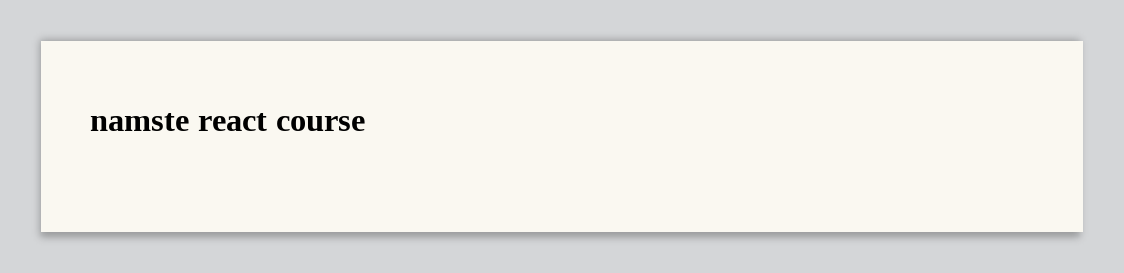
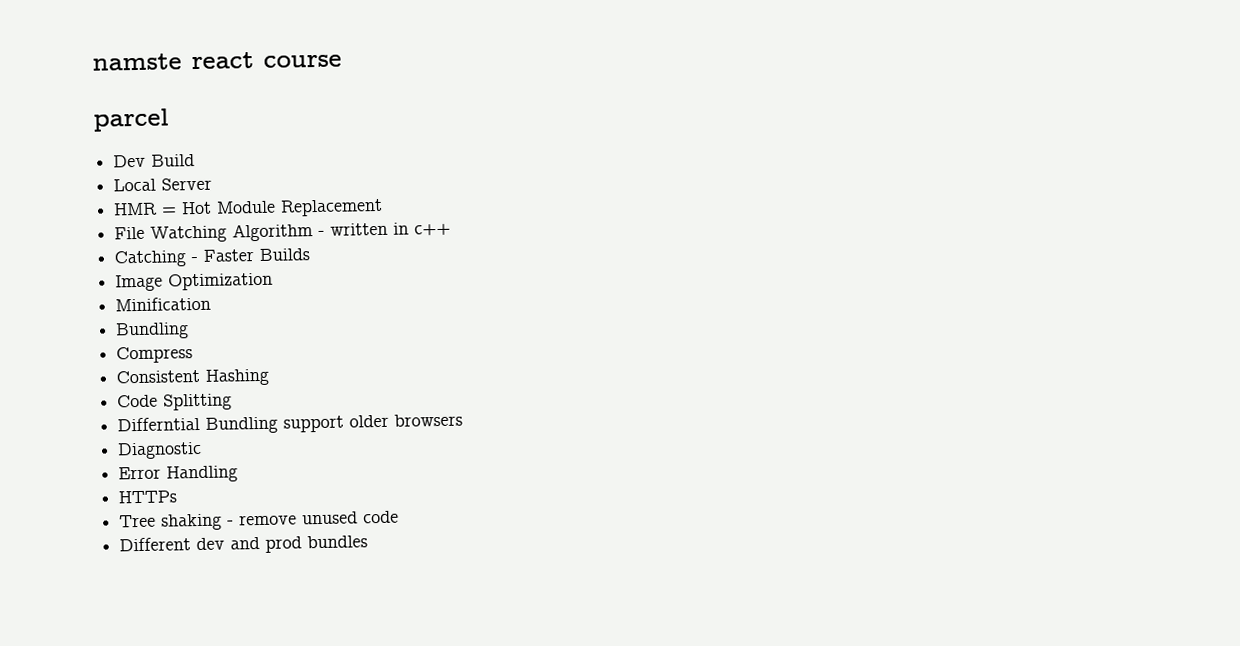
+ parcel
+ Dev Build
+ Local Server
+ HMR = Hot Module Replacement
+ File Watching Algorithm - written in c++
+ Catching - Faster Builds
+ Image Optimization
+ Minification
+ Bundling
+ Compress
+ Consistent Hashing
+ Code Splitting
+ Differntial Bundling support older browsers
+ Diagnostic
+ Error Handling
+ HTTPs
+ Tree shaking - remove unused code
+ Different dev and prod bundles

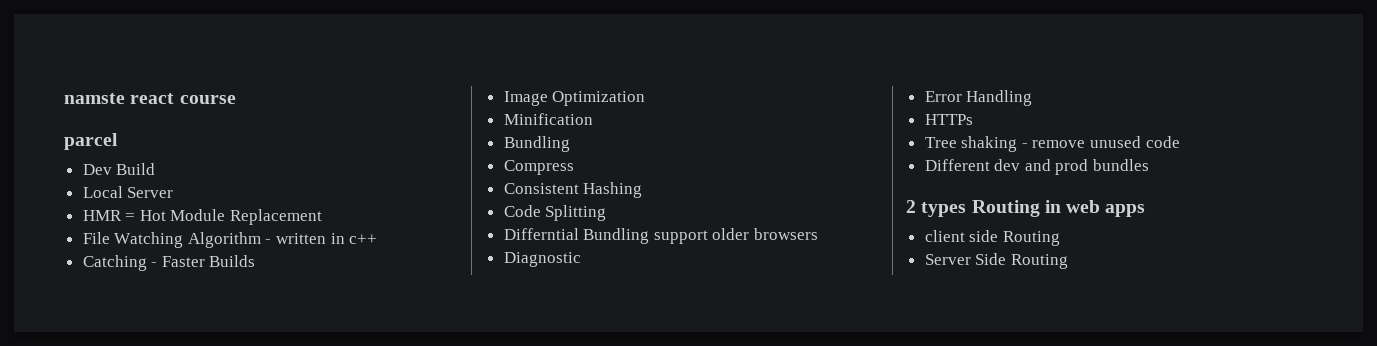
+ 2 types Routing in web apps
+ client side Routing
+ Server Side Routing

